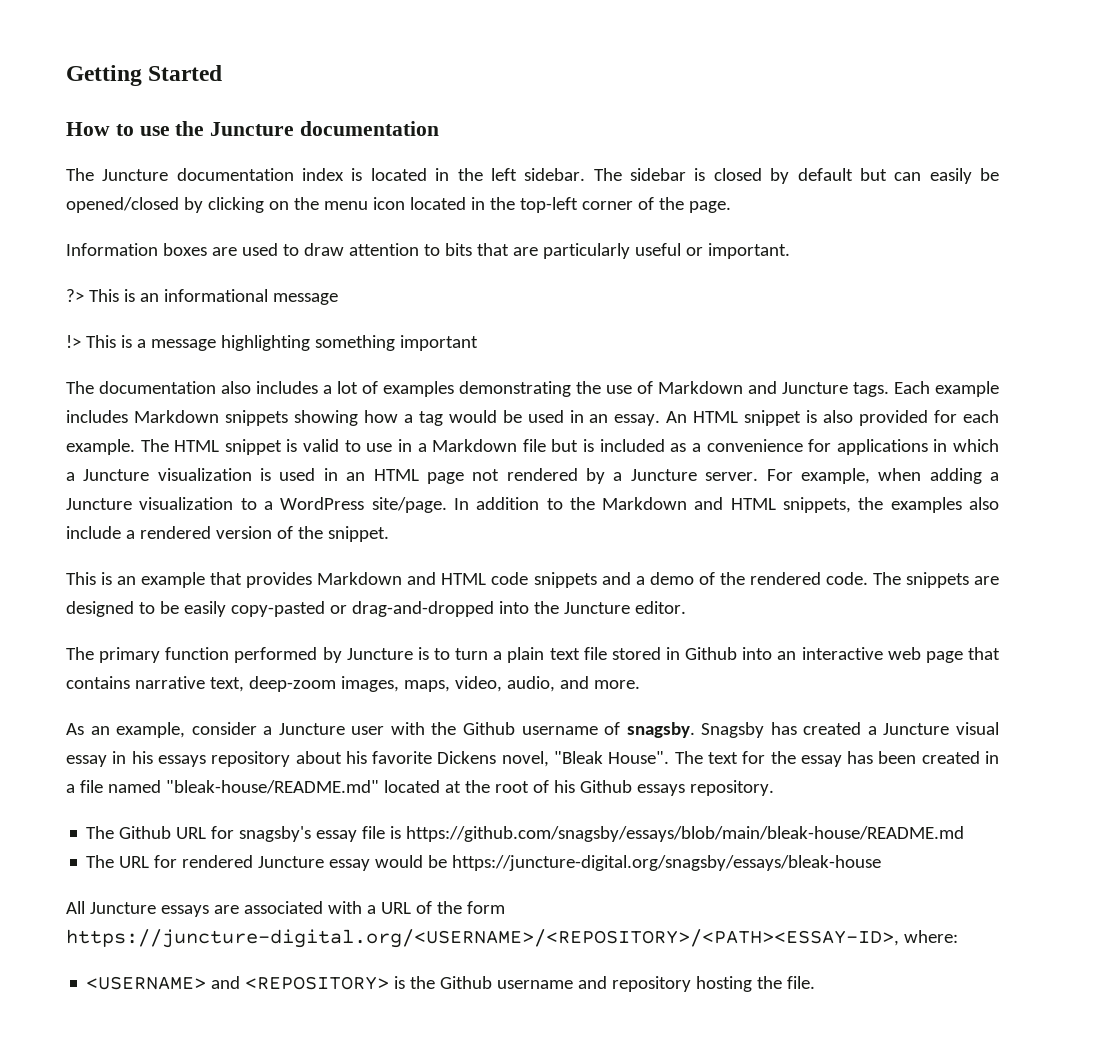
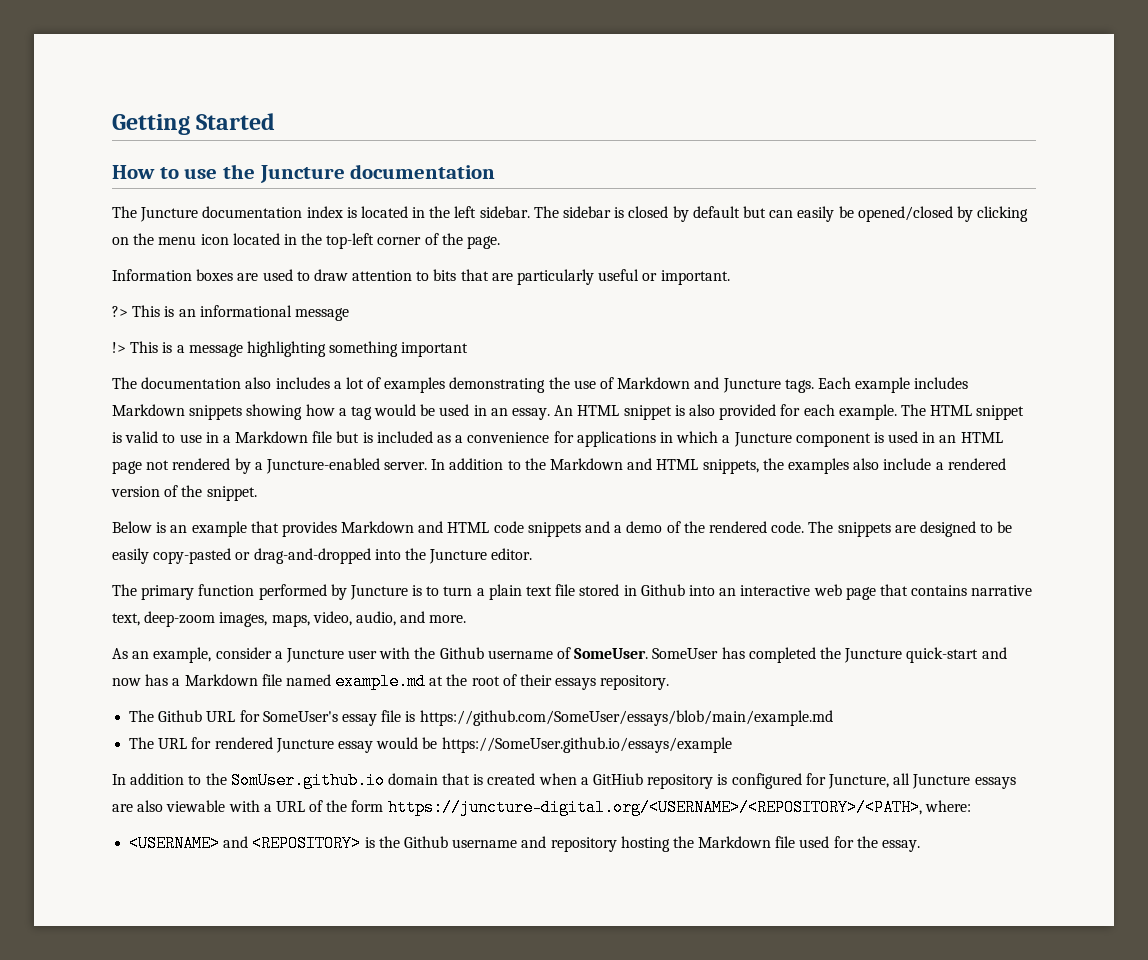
- The HTML snippet is valid to use in a Markdown file but is included as a convenience for applications in which a Juncture visualization is used in an HTML page not rendered by a Juncture server. For example, when adding a Juncture visualization to a WordPress site/page.
+ The HTML snippet is valid to use in a Markdown file but is included as a convenience for applications in which a Juncture component is used in an HTML page not rendered by a Juncture-enabled server.
- This is an example that provides Markdown and HTML code snippets and a demo of the rendered code.
+ Below is an example that provides Markdown and HTML code snippets and a demo of the rendered code.
- As an example, consider a Juncture user with the Github username of snagsby. Snagsby has created a Juncture visual essay in his essays repository about his favorite Dickens novel, "Bleak House". The text for the essay has been created in a file named "bleak-house/README.md" located at the root of his Github essays repository.
+ As an example, consider a Juncture user with the Github username of SomeUser. SomeUser has completed the Juncture quick-start and now has a Markdown file named example.md at the root of their essays repository.
- The Github URL for snagsby's essay file is https://github.com/snagsby/essays/blob/main/bleak-house/README.md
+ The Github URL for SomeUser's essay file is https://github.com/SomeUser/essays/blob/main/example.md
- The URL for rendered Juncture essay would be https://juncture-digital.org/snagsby/essays/bleak-house
- All Juncture essays are associated with a URL of the form https://juncture-digital.org/<USERNAME>/<REPOSITORY>/<PATH><ESSAY-ID>, where:
+ The URL for rendered Juncture essay would be https://SomeUser.github.io/essays/example
+ In addition to the SomUser.github.io domain that is created when a GitHiub repository is configured for Juncture, all Juncture essays are also viewable with a URL of the form https://juncture-digital.org/<USERNAME>/<REPOSITORY>/<PATH>, where:
- <USERNAME> and <REPOSITORY> is the Github username and repository hosting the file.
+ <USERNAME> and <REPOSITORY> is the Github username and repository hosting the Markdown file used for the essay.

